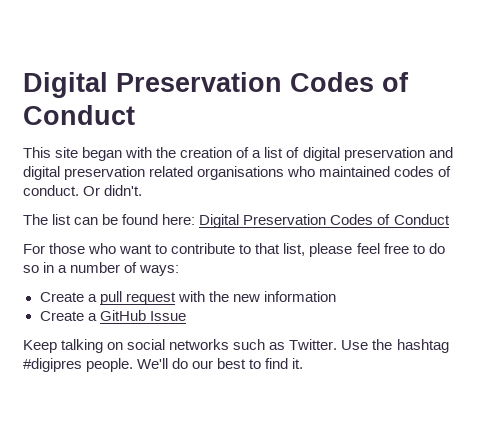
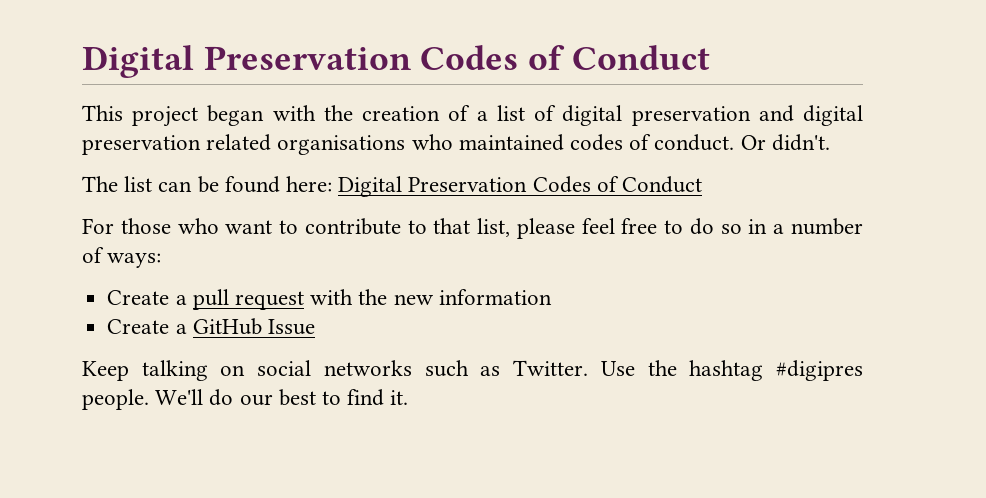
- This site began with the creation of a list of digital preservation and digital preservation related organisations who maintained codes of conduct.
+ This project began with the creation of a list of digital preservation and digital preservation related organisations who maintained codes of conduct.

